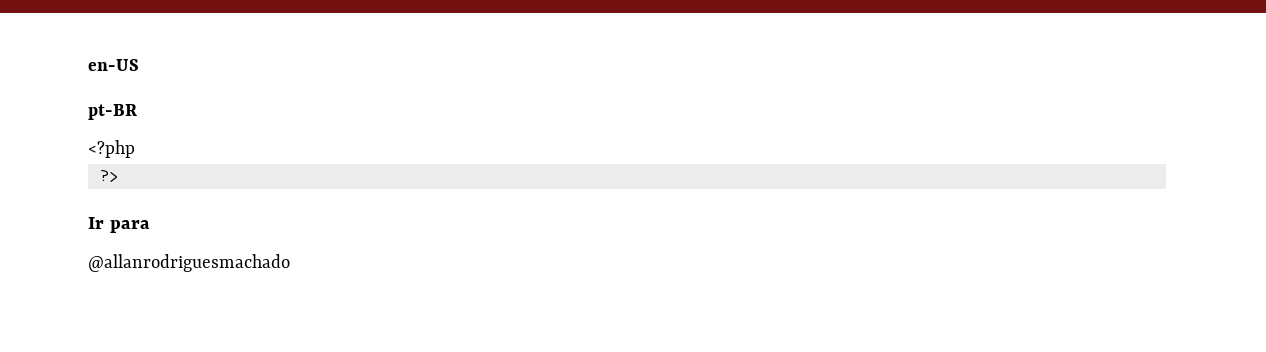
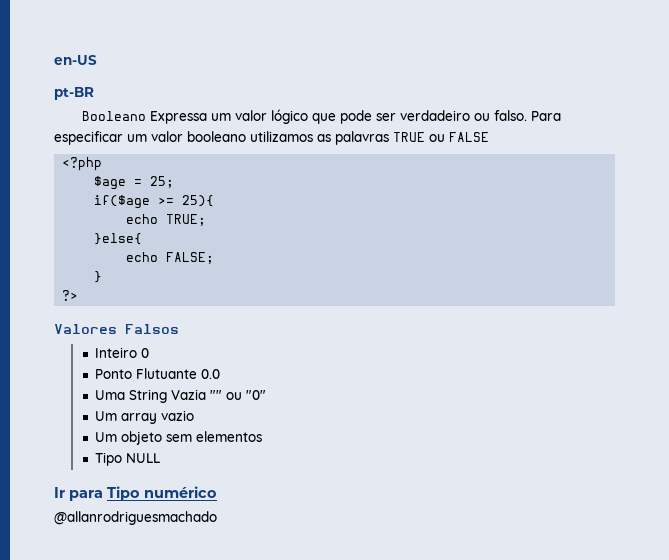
+ Booleano Expressa um valor lógico que pode ser verdadeiro ou falso. Para especificar um valor booleano utilizamos as palavras TRUE ou FALSE
  <?php
+ $age = 25;
+ if($age >= 25){
+ echo TRUE;
+ }else{
+ echo FALSE;
+ }
  ?>
+ Valores Falsos
+ Inteiro 0
+ Ponto Flutuante 0.0
+ Uma String Vazia "" ou "0"
+ Um array vazio
+ Um objeto sem elementos
+ Tipo NULL
- Ir para
+ Ir para Tipo numérico

